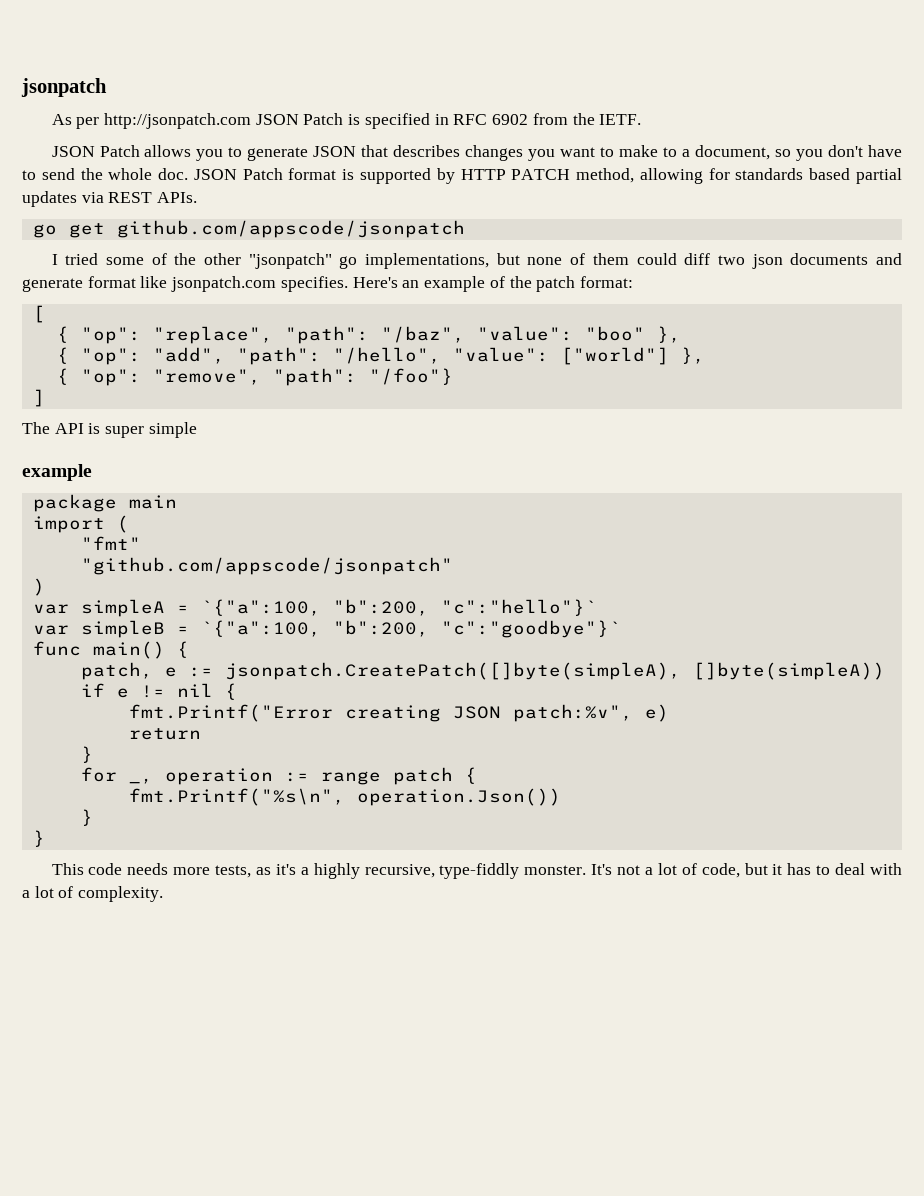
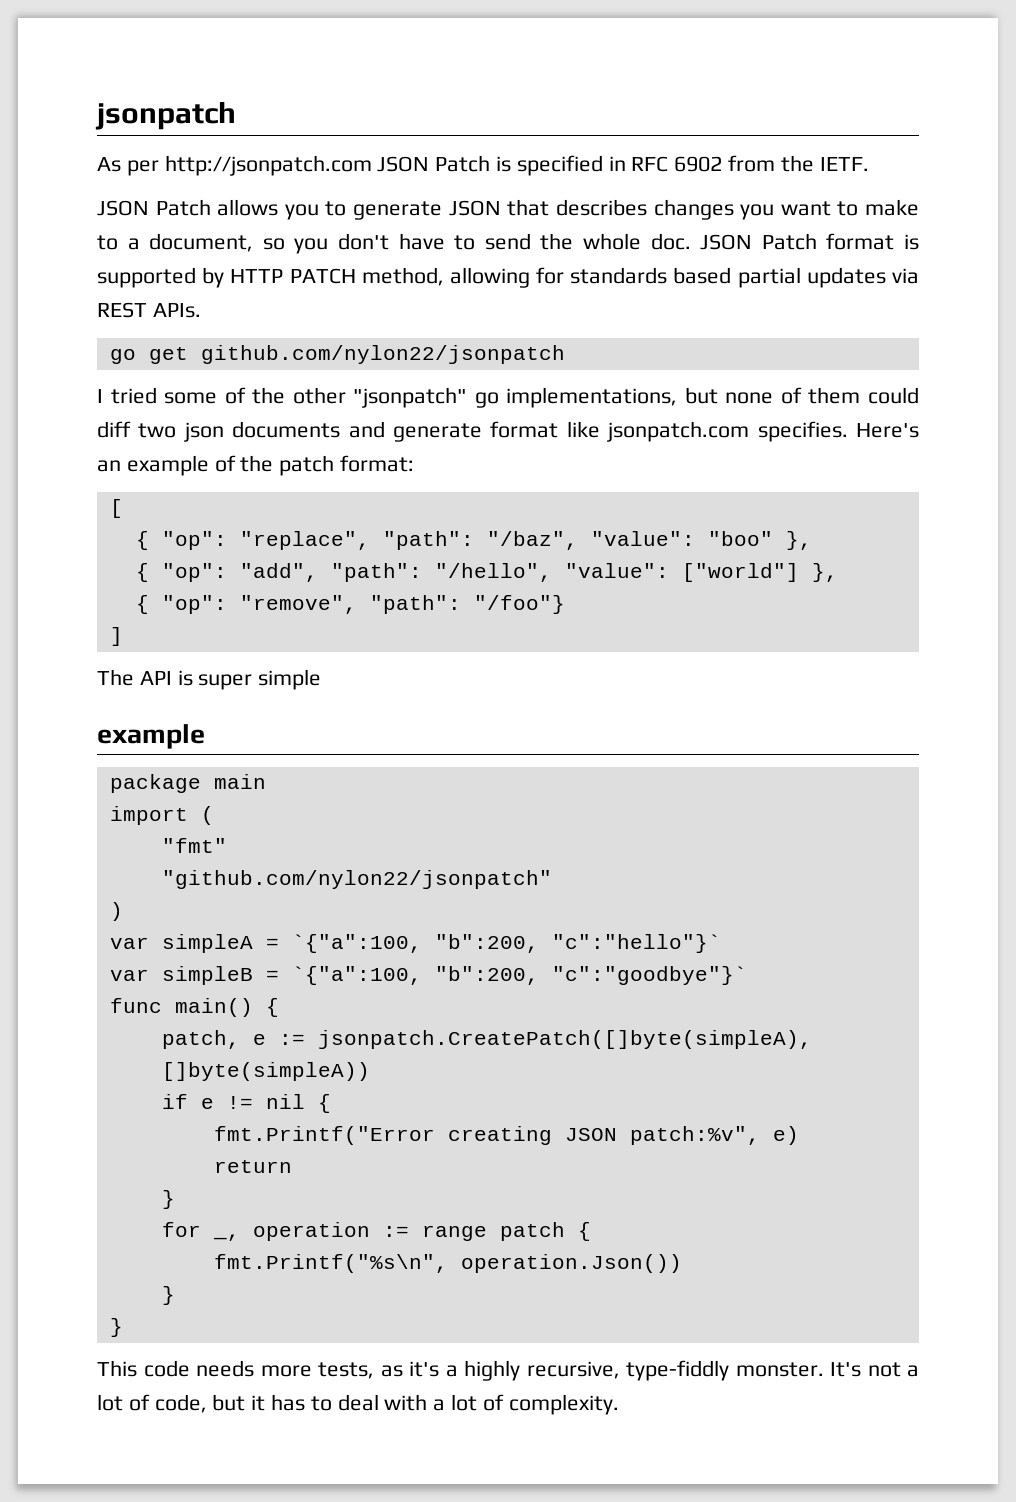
- go get github.com/appscode/jsonpatch
+ go get github.com/nylon22/jsonpatch
- "github.com/appscode/jsonpatch"
+ "github.com/nylon22/jsonpatch"

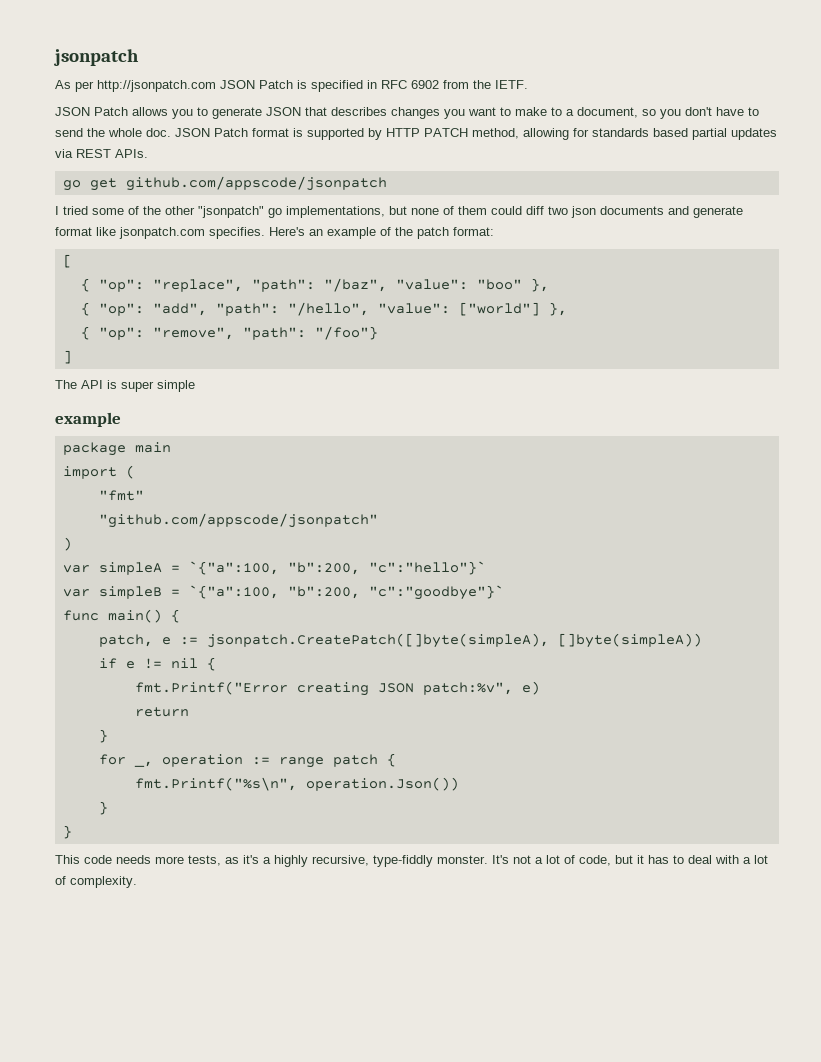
- go get github.com/nylon22/jsonpatch
+ go get github.com/appscode/jsonpatch
- "github.com/nylon22/jsonpatch"
+ "github.com/appscode/jsonpatch"

